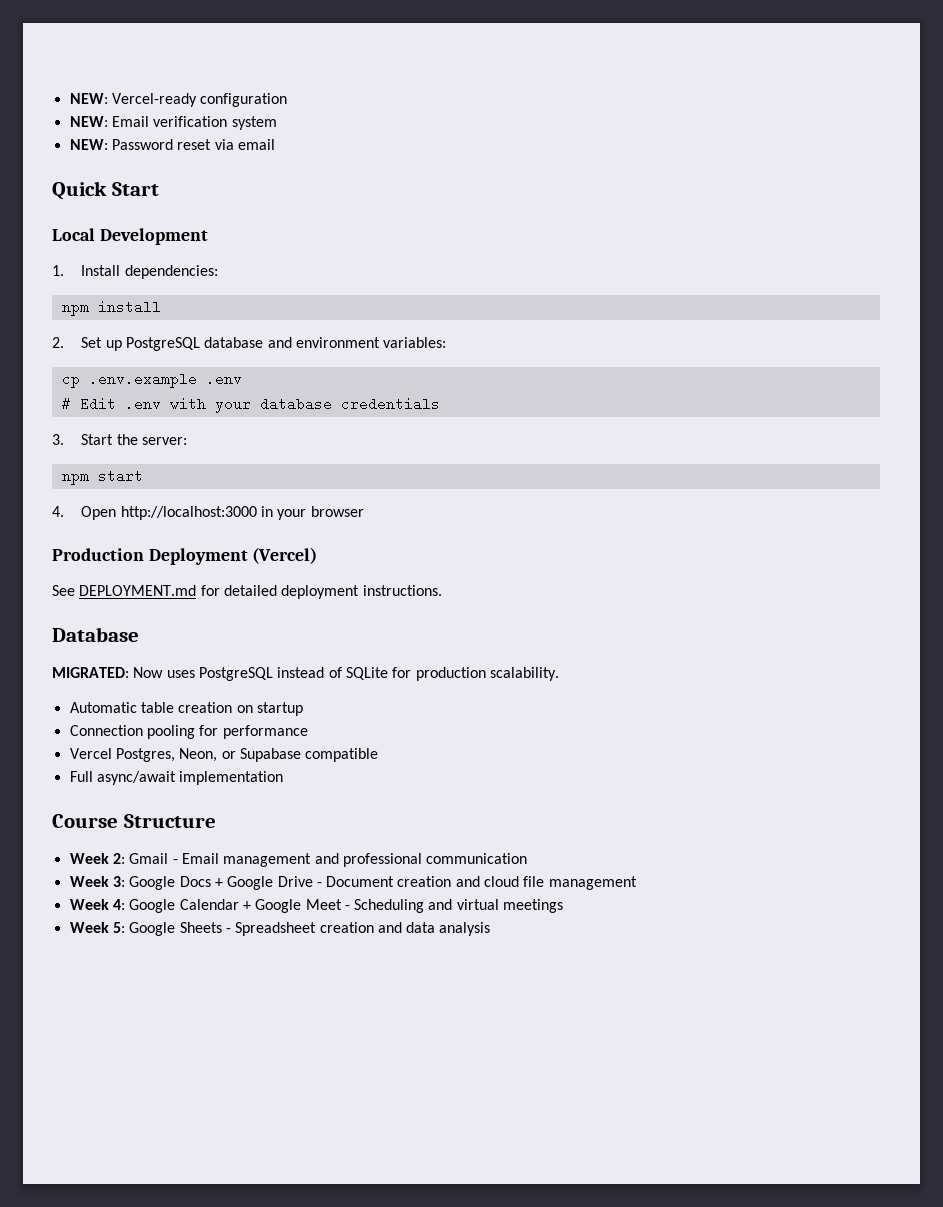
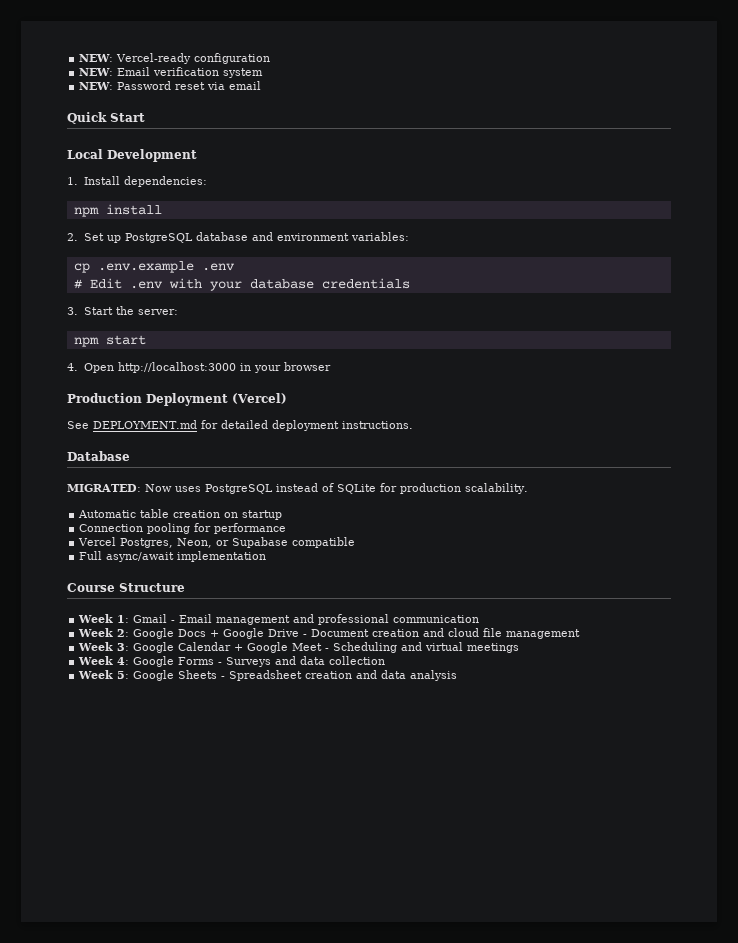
- Week 2: Gmail - Email management and professional communication
+ Week 1: Gmail - Email management and professional communication
- Week 3: Google Docs + Google Drive - Document creation and cloud file management
+ Week 2: Google Docs + Google Drive - Document creation and cloud file management
- Week 4: Google Calendar + Google Meet - Scheduling and virtual meetings
+ Week 3: Google Calendar + Google Meet - Scheduling and virtual meetings
+ Week 4: Google Forms - Surveys and data collection

